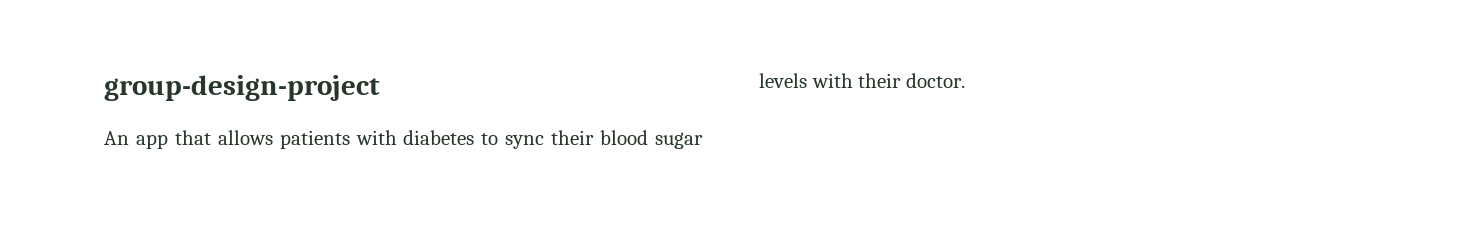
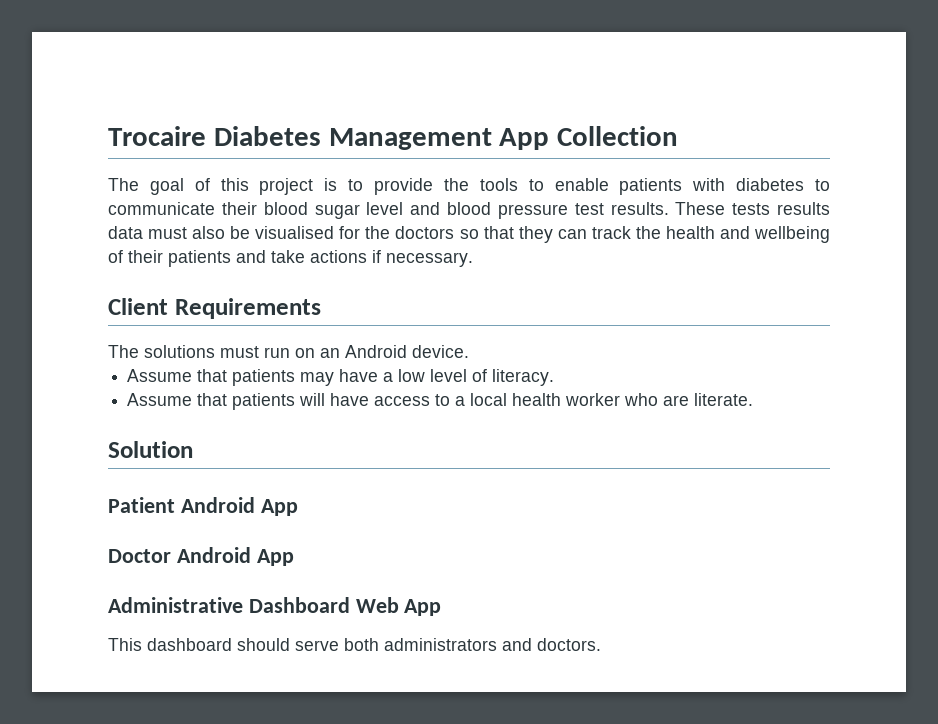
- group-design-project
- An app that allows patients with diabetes to sync their blood sugar levels with their doctor.
+ Trocaire Diabetes Management App Collection
+ The goal of this project is to provide the tools to enable patients with diabetes to communicate their blood sugar level and blood pressure test results. These tests results data must also be visualised for the doctors so that they can track the health and wellbeing of their patients and take actions if necessary.
+ Client Requirements
+ The solutions must run on an Android device.
+ Assume that patients may have a low level of literacy.
+ Assume that patients will have access to a local health worker who are literate.
+ Solution
+ Patient Android App
+ Doctor Android App
+ Administrative Dashboard Web App
+ This dashboard should serve both administrators and doctors.

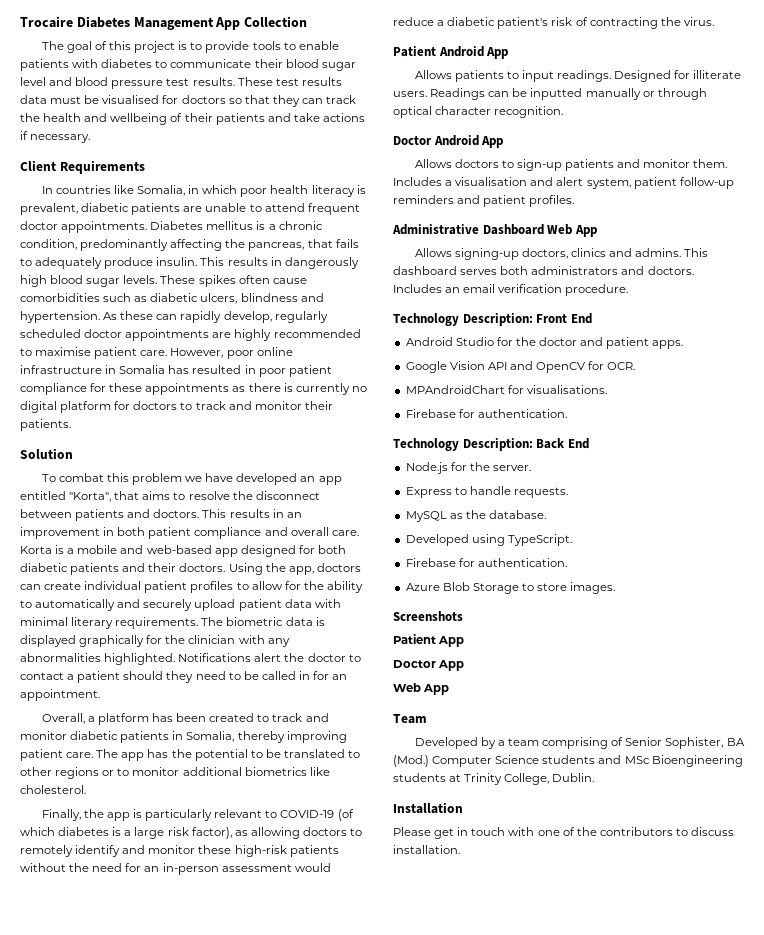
- The goal of this project is to provide the tools to enable patients with diabetes to communicate their blood sugar level and blood pressure test results.
+ The goal of this project is to provide tools to enable patients with diabetes to communicate their blood sugar level and blood pressure test results.
- These tests results data must also be visualised for the doctors so that they can track the health and wellbeing of their patients and take actions if necessary.
+ These test results data must be visualised for doctors so that they can track the health and wellbeing of their patients and take actions if necessary.
- The solutions must run on an Android device.
- Assume that patients may have a low level of literacy.
- Assume that patients will have access to a local health worker who are literate.
+ In countries like Somalia, in which poor health literacy is prevalent, diabetic patients are unable to attend frequent doctor appointments. Diabetes mellitus is a chronic condition, predominantly affecting the pancreas, that fails to adequately produce insulin. This results in dangerously high blood sugar levels. These spikes often cause comorbidities such as diabetic ulcers, blindness and hypertension. As these can rapidly develop, regularly scheduled doctor appointments are highly recommended to maximise patient care. However, poor online infrastructure in Somalia has resulted in poor patient compliance for these appointments as there is currently no digital platform for doctors to track and monitor their patients.
  Solution
+ To combat this problem we have developed an app entitled "Korta", that aims to resolve the disconnect between patients and doctors. This results in an improvement in both patient compliance and overall care. Korta is a mobile and web-based app designed for both diabetic patients and their doctors. Using the app, doctors can create individual patient profiles to allow for the ability to automatically and securely upload patient data with minimal literary requirements. The biometric data is displayed graphically for the clinician with any abnormalities highlighted. Notifications alert the doctor to contact a patient should they need to be called in for an appointment.
+ Overall, a platform has been created to track and monitor diabetic patients in Somalia, thereby improving patient care. The app has the potential to be translated to other regions or to monitor additional biometrics like cholesterol.
+ Finally, the app is particularly relevant to COVID-19 (of which diabetes is a large risk factor), as allowing doctors to remotely identify and monitor these high-risk patients without the need for an in-person assessment would reduce a diabetic patient's risk of contracting the virus.
  Patient Android App
+ Allows patients to input readings. Designed for illiterate users. Readings can be inputted manually or through optical character recognition.
  Doctor Android App
+ Allows doctors to sign-up patients and monitor them. Includes a visualisation and alert system, patient follow-up reminders and patient profiles.
  Administrative Dashboard Web App
- This dashboard should serve both administrators and doctors.
+ Allows signing-up doctors, clinics and admins. This dashboard serves both administrators and doctors. Includes an email verification procedure.
+ Technology Description: Front End
+ Android Studio for the doctor and patient apps.
+ Google Vision API and OpenCV for OCR.
+ MPAndroidChart for visualisations.
+ Firebase for authentication.
+ Technology Description: Back End
+ Node.js for the server.
+ Express to handle requests.
+ MySQL as the database.
+ Developed using TypeScript.
+ Firebase for authentication.
+ Azure Blob Storage to store images.
+ Screenshots
+ Patient App
+ Doctor App
+ Web App
+ Team
+ Developed by a team comprising of Senior Sophister, BA (Mod.) Computer Science students and MSc Bioengineering students at Trinity College, Dublin.
+ Installation
+ Please get in touch with one of the contributors to discuss installation.

